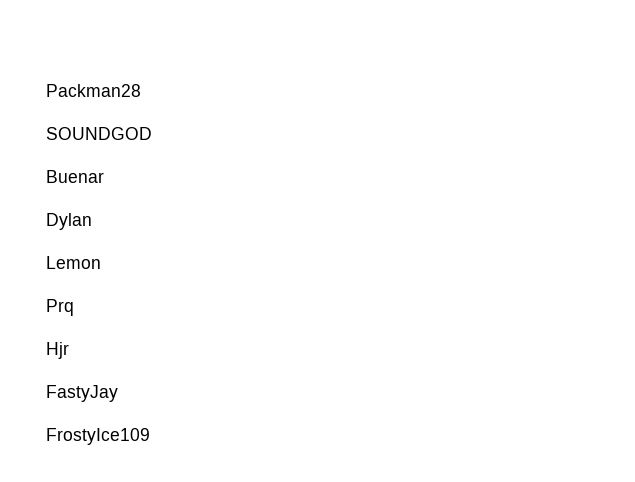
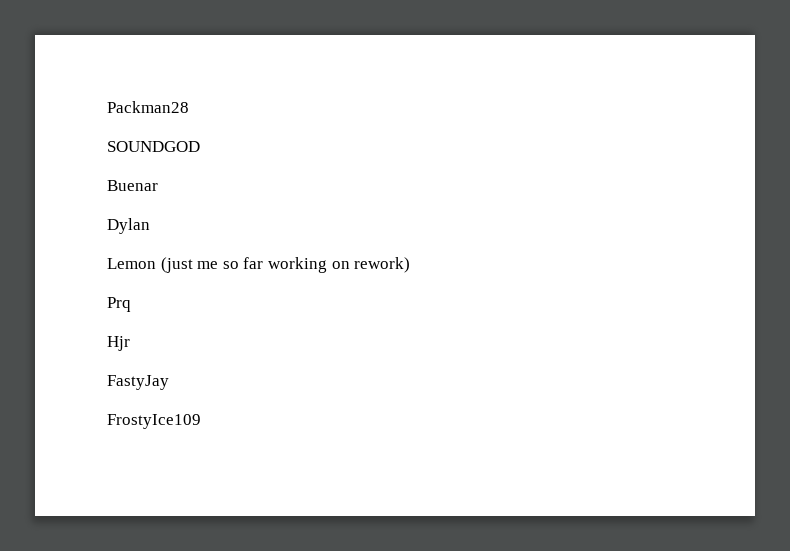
- Lemon
+ Lemon (just me so far working on rework)

